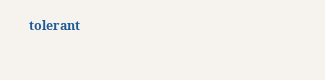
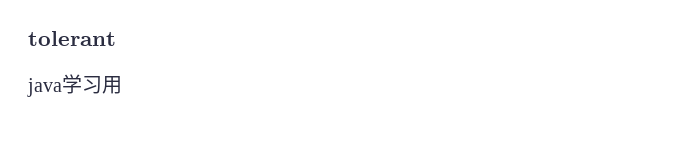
+ java学习用

